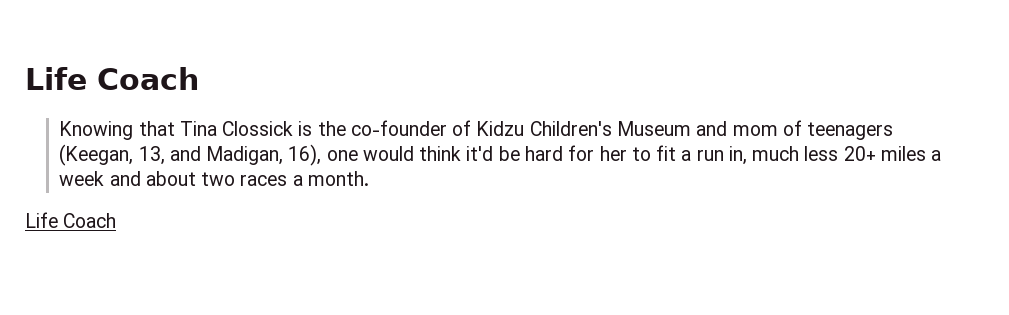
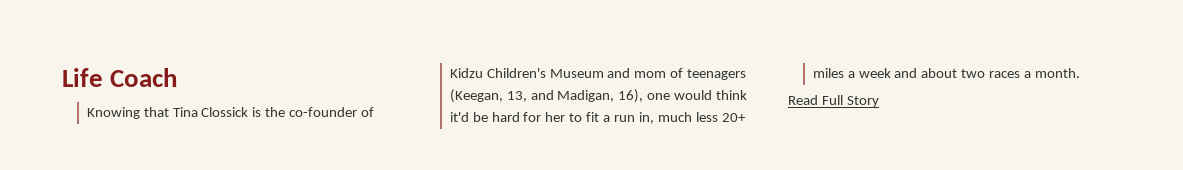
  Knowing that Tina Clossick is the co-founder of Kidzu Children's Museum and mom of teenagers (Keegan, 13, and Madigan, 16), one would think it'd be hard for her to fit a run in, much less 20+ miles a week and about two races a month.
- Life Coach
+ Read Full Story

